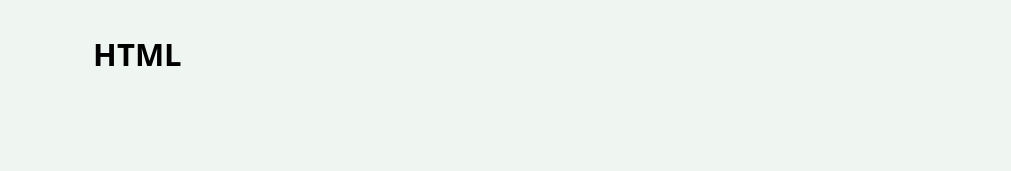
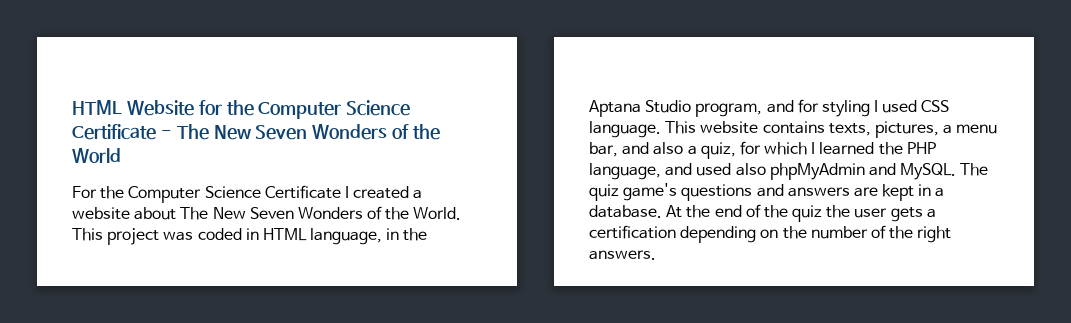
- HTML
+ HTML Website for the Computer Science Certificate - The New Seven Wonders of the World
+ For the Computer Science Certificate I created a website about The New Seven Wonders of the World. This project was coded in HTML language, in the Aptana Studio program, and for styling I used CSS language. This website contains texts, pictures, a menu bar, and also a quiz, for which I learned the PHP language, and used also phpMyAdmin and MySQL. The quiz game's questions and answers are kept in a database. At the end of the quiz the user gets a certification depending on the number of the right answers.

